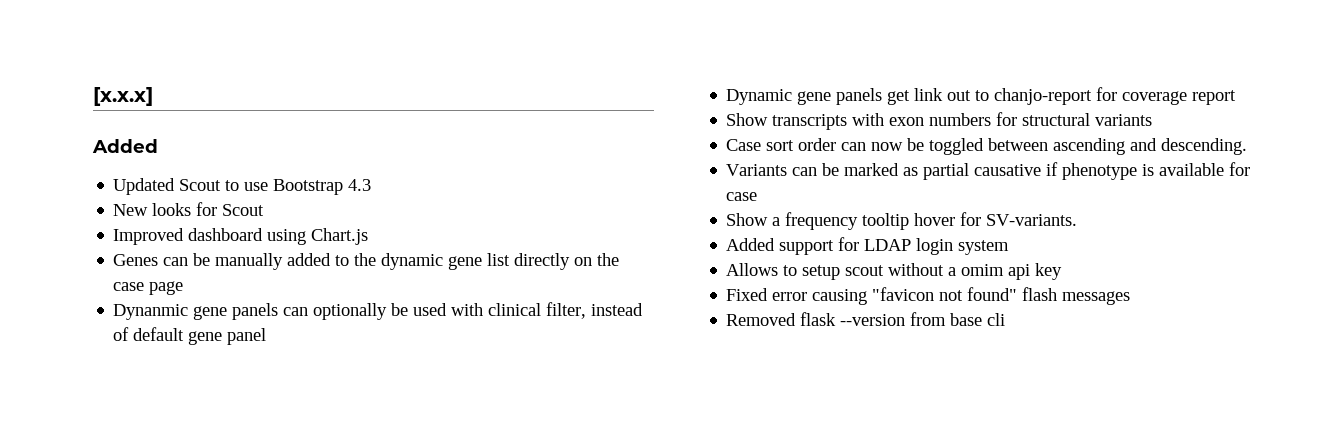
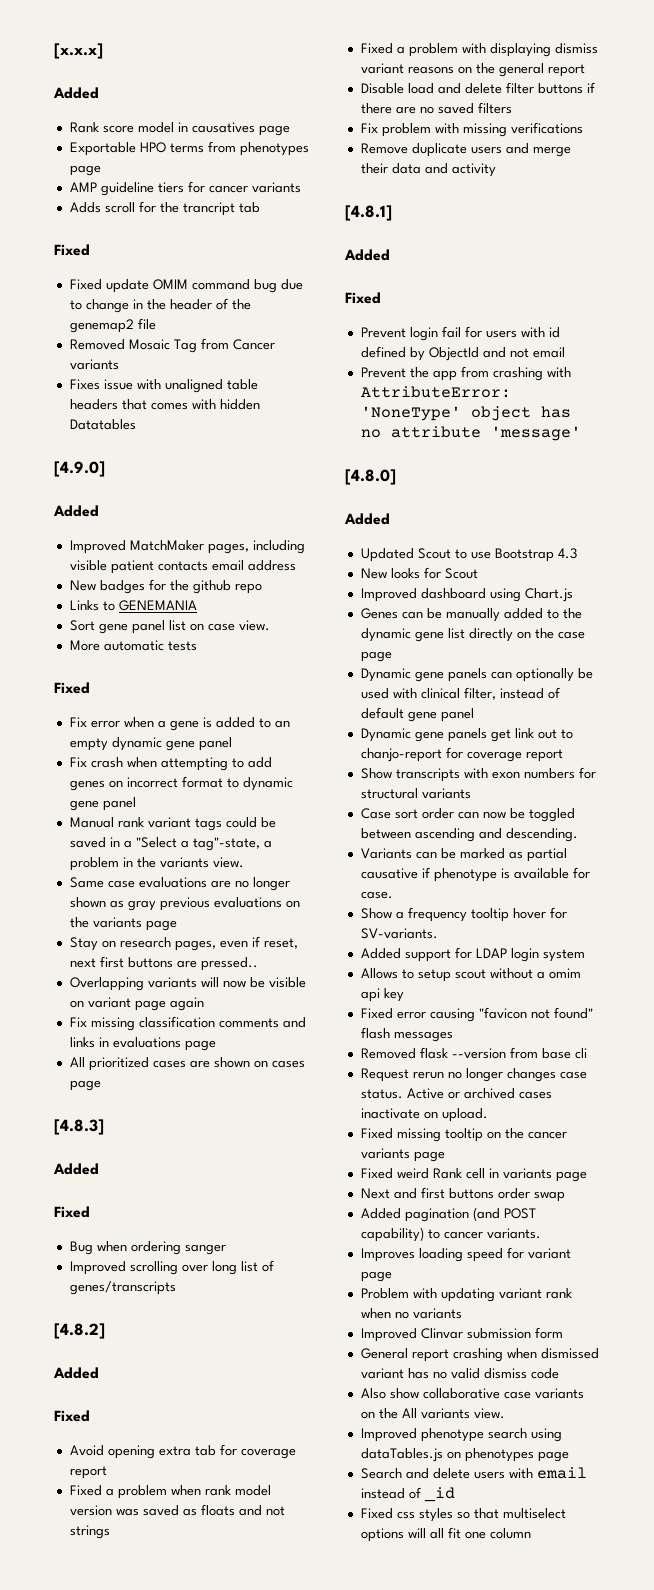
+ Rank score model in causatives page
+ Exportable HPO terms from phenotypes page
+ AMP guideline tiers for cancer variants
+ Adds scroll for the trancript tab
+ Fixed
+ Fixed update OMIM command bug due to change in the header of the genemap2 file
+ Removed Mosaic Tag from Cancer variants
+ Fixes issue with unaligned table headers that comes with hidden Datatables
+ [4.9.0]
+ Added
+ Improved MatchMaker pages, including visible patient contacts email address
+ New badges for the github repo
+ Links to GENEMANIA
+ Sort gene panel list on case view.
+ More automatic tests
+ Fixed
+ Fix error when a gene is added to an empty dynamic gene panel
+ Fix crash when attempting to add genes on incorrect format to dynamic gene panel
+ Manual rank variant tags could be saved in a "Select a tag"-state, a problem in the variants view.
+ Same case evaluations are no longer shown as gray previous evaluations on the variants page
+ Stay on research pages, even if reset, next first buttons are pressed..
+ Overlapping variants will now be visible on variant page again
+ Fix missing classification comments and links in evaluations page
+ All prioritized cases are shown on cases page
+ [4.8.3]
+ Added
+ Fixed
+ Bug when ordering sanger
+ Improved scrolling over long list of genes/transcripts
+ [4.8.2]
+ Added
+ Fixed
+ Avoid opening extra tab for coverage report
+ Fixed a problem when rank model version was saved as floats and not strings
+ Fixed a problem with displaying dismiss variant reasons on the general report
+ Disable load and delete filter buttons if there are no saved filters
+ Fix problem with missing verifications
+ Remove duplicate users and merge their data and activity
+ [4.8.1]
+ Added
+ Fixed
+ Prevent login fail for users with id defined by ObjectId and not email
+ Prevent the app from crashing with AttributeError: 'NoneType' object has no attribute 'message'
+ [4.8.0]
+ Added
- Dynanmic gene panels can optionally be used with clinical filter, instead of default gene panel
+ Dynamic gene panels can optionally be used with clinical filter, instead of default gene panel
- Variants can be marked as partial causative if phenotype is available for case
+ Variants can be marked as partial causative if phenotype is available for case.
+ Request rerun no longer changes case status. Active or archived cases inactivate on upload.
+ Fixed missing tooltip on the cancer variants page
+ Fixed weird Rank cell in variants page
+ Next and first buttons order swap
+ Added pagination (and POST capability) to cancer variants.
+ Improves loading speed for variant page
+ Problem with updating variant rank when no variants
+ Improved Clinvar submission form
+ General report crashing when dismissed variant has no valid dismiss code
+ Also show collaborative case variants on the All variants view.
+ Improved phenotype search using dataTables.js on phenotypes page
+ Search and delete users with email instead of _id
+ Fixed css styles so that multiselect options will all fit one column

